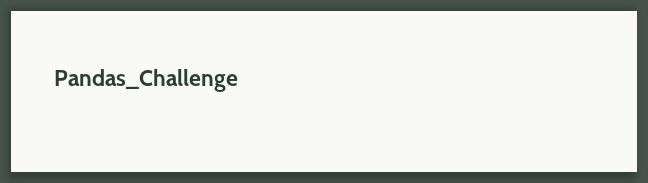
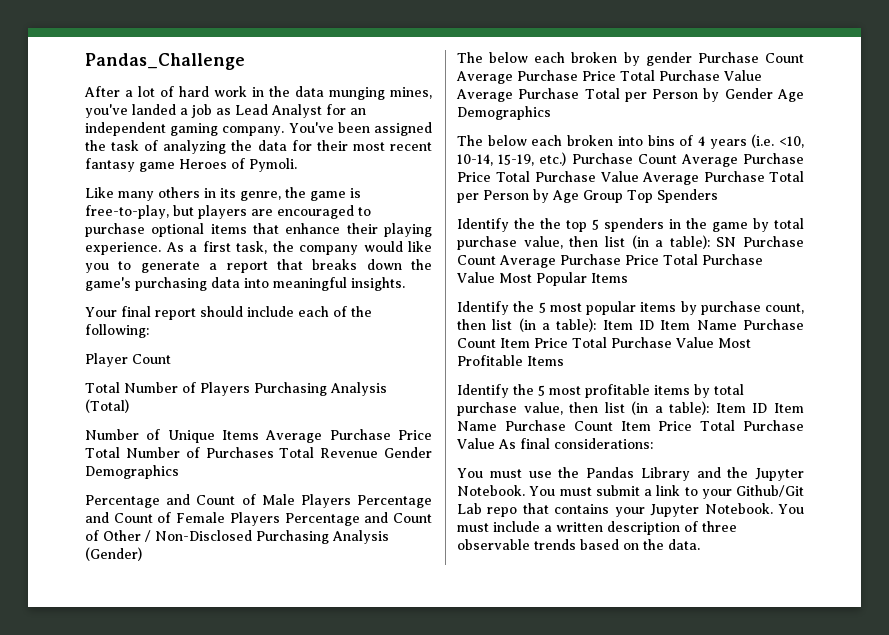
+ After a lot of hard work in the data munging mines, you've landed a job as Lead Analyst for an independent gaming company. You've been assigned the task of analyzing the data for their most recent fantasy game Heroes of Pymoli.
+ Like many others in its genre, the game is free-to-play, but players are encouraged to purchase optional items that enhance their playing experience. As a first task, the company would like you to generate a report that breaks down the game's purchasing data into meaningful insights.
+ Your final report should include each of the following:
+ Player Count
+ Total Number of Players Purchasing Analysis (Total)
+ Number of Unique Items Average Purchase Price Total Number of Purchases Total Revenue Gender Demographics
+ Percentage and Count of Male Players Percentage and Count of Female Players Percentage and Count of Other / Non-Disclosed Purchasing Analysis (Gender)
+ The below each broken by gender Purchase Count Average Purchase Price Total Purchase Value Average Purchase Total per Person by Gender Age Demographics
+ The below each broken into bins of 4 years (i.e. <10, 10-14, 15-19, etc.) Purchase Count Average Purchase Price Total Purchase Value Average Purchase Total per Person by Age Group Top Spenders
+ Identify the the top 5 spenders in the game by total purchase value, then list (in a table): SN Purchase Count Average Purchase Price Total Purchase Value Most Popular Items
+ Identify the 5 most popular items by purchase count, then list (in a table): Item ID Item Name Purchase Count Item Price Total Purchase Value Most Profitable Items
+ Identify the 5 most profitable items by total purchase value, then list (in a table): Item ID Item Name Purchase Count Item Price Total Purchase Value As final considerations:
+ You must use the Pandas Library and the Jupyter Notebook. You must submit a link to your Github/Git Lab repo that contains your Jupyter Notebook. You must include a written description of three observable trends based on the data.

